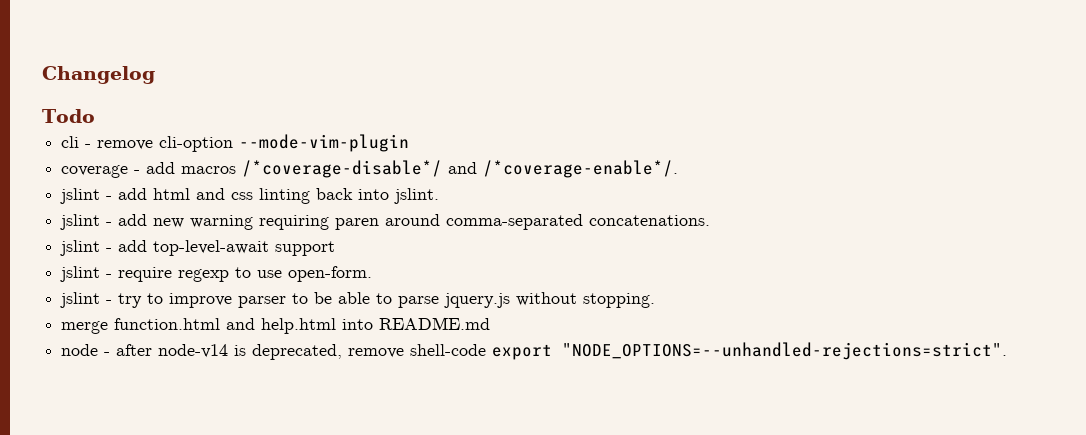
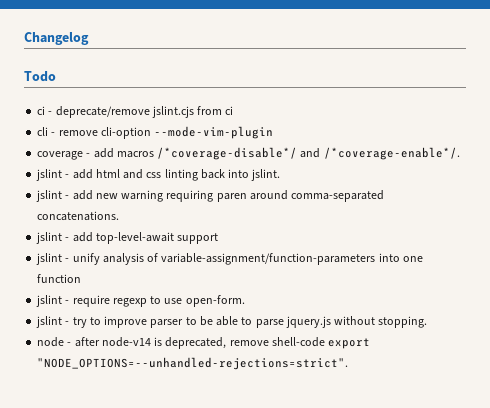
+ ci - deprecate/remove jslint.cjs from ci
+ jslint - unify analysis of variable-assignment/function-parameters into one function
- merge function.html and help.html into README.md

